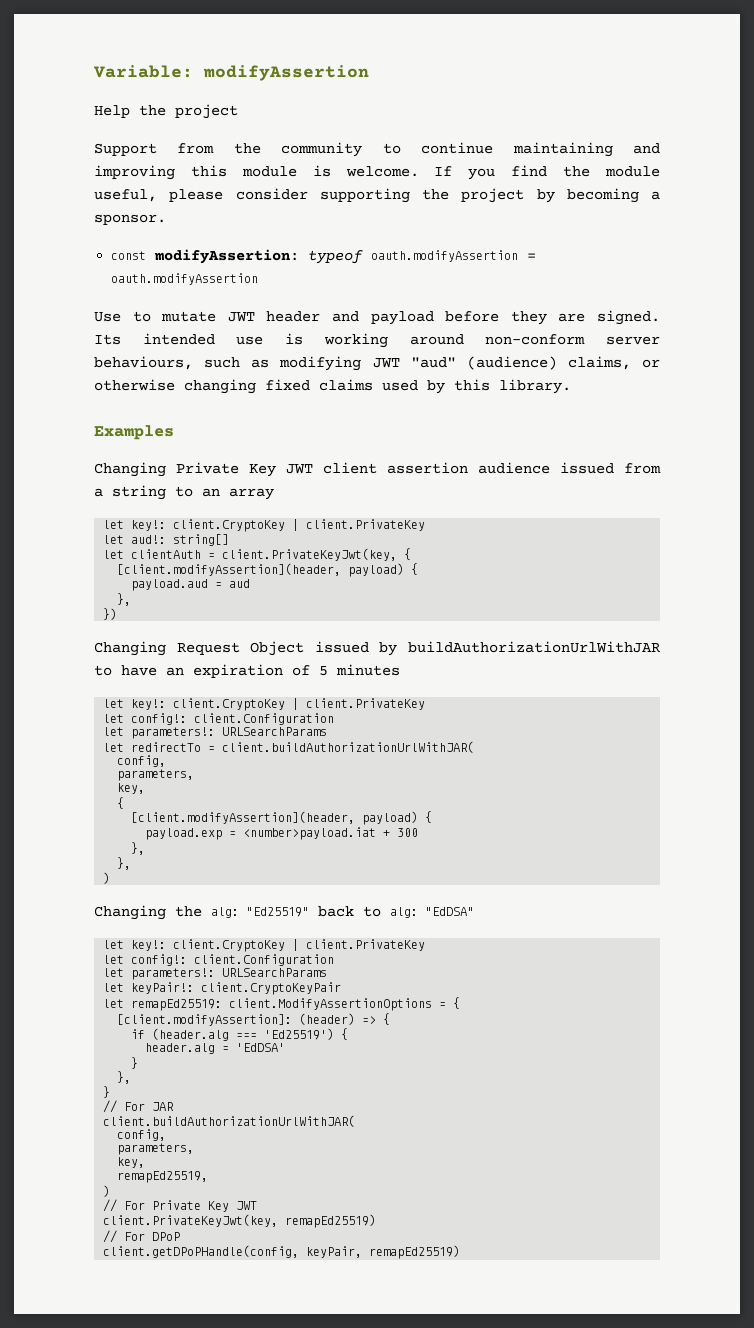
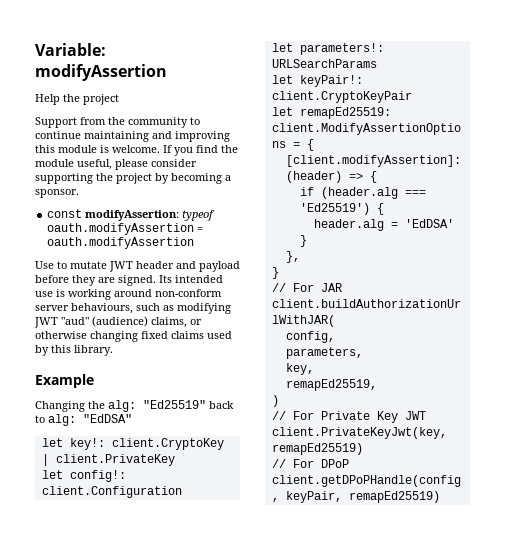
- Examples
- Changing Private Key JWT client assertion audience issued from a string to an array
- let key!: client.CryptoKey | client.PrivateKey
- let aud!: string[]
- let clientAuth = client.PrivateKeyJwt(key, {
- [client.modifyAssertion](header, payload) {
- payload.aud = aud
- },
- })
- Changing Request Object issued by buildAuthorizationUrlWithJAR to have an expiration of 5 minutes
- let key!: client.CryptoKey | client.PrivateKey
- let config!: client.Configuration
- let parameters!: URLSearchParams
- let redirectTo = client.buildAuthorizationUrlWithJAR(
- config,
- parameters,
- key,
- {
- [client.modifyAssertion](header, payload) {
- payload.exp = <number>payload.iat + 300
- },
- },
- )
+ Example

